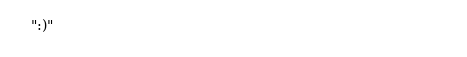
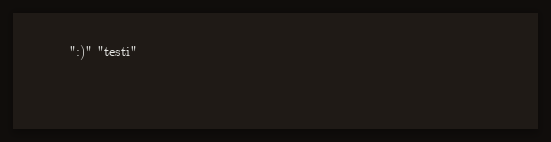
- ":)"
+ ":)" "testi"

